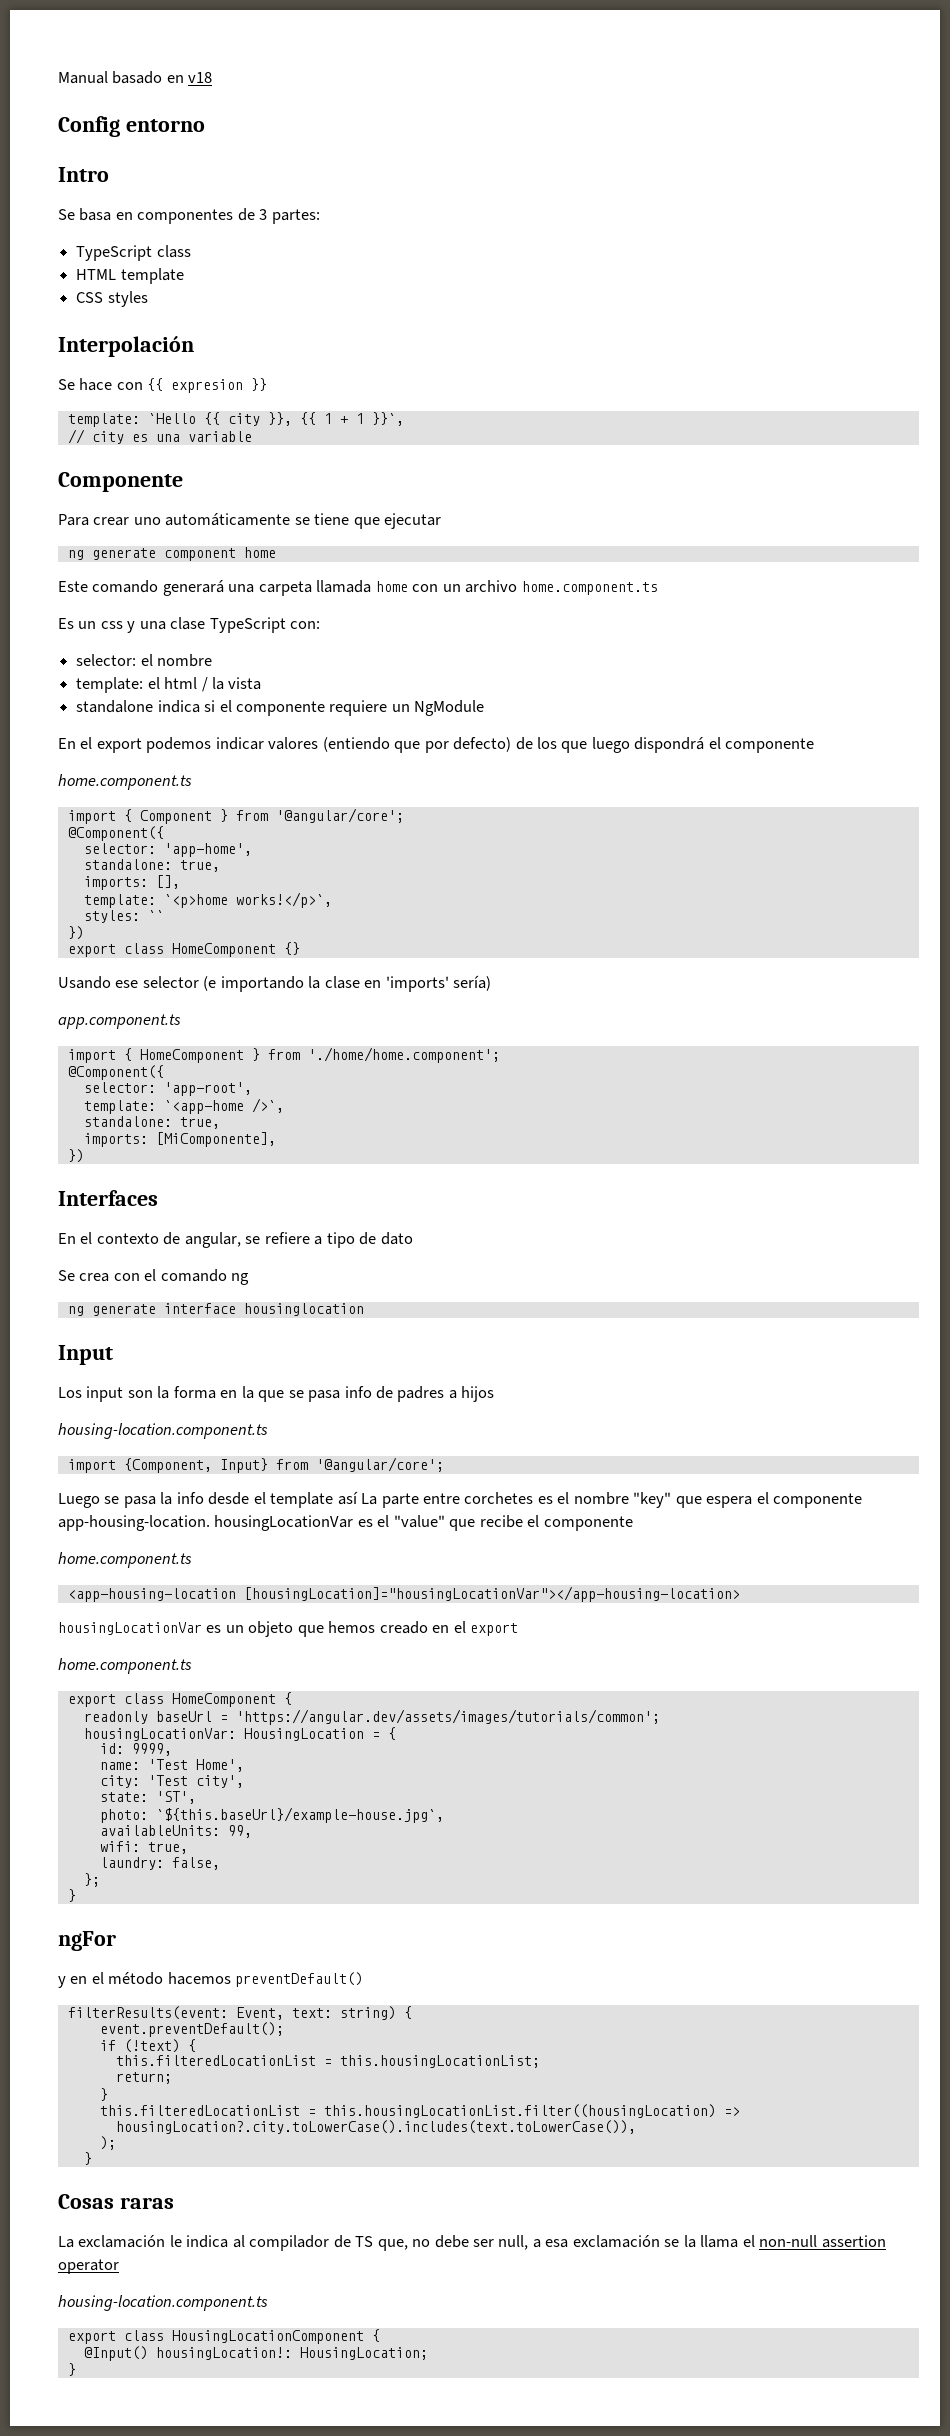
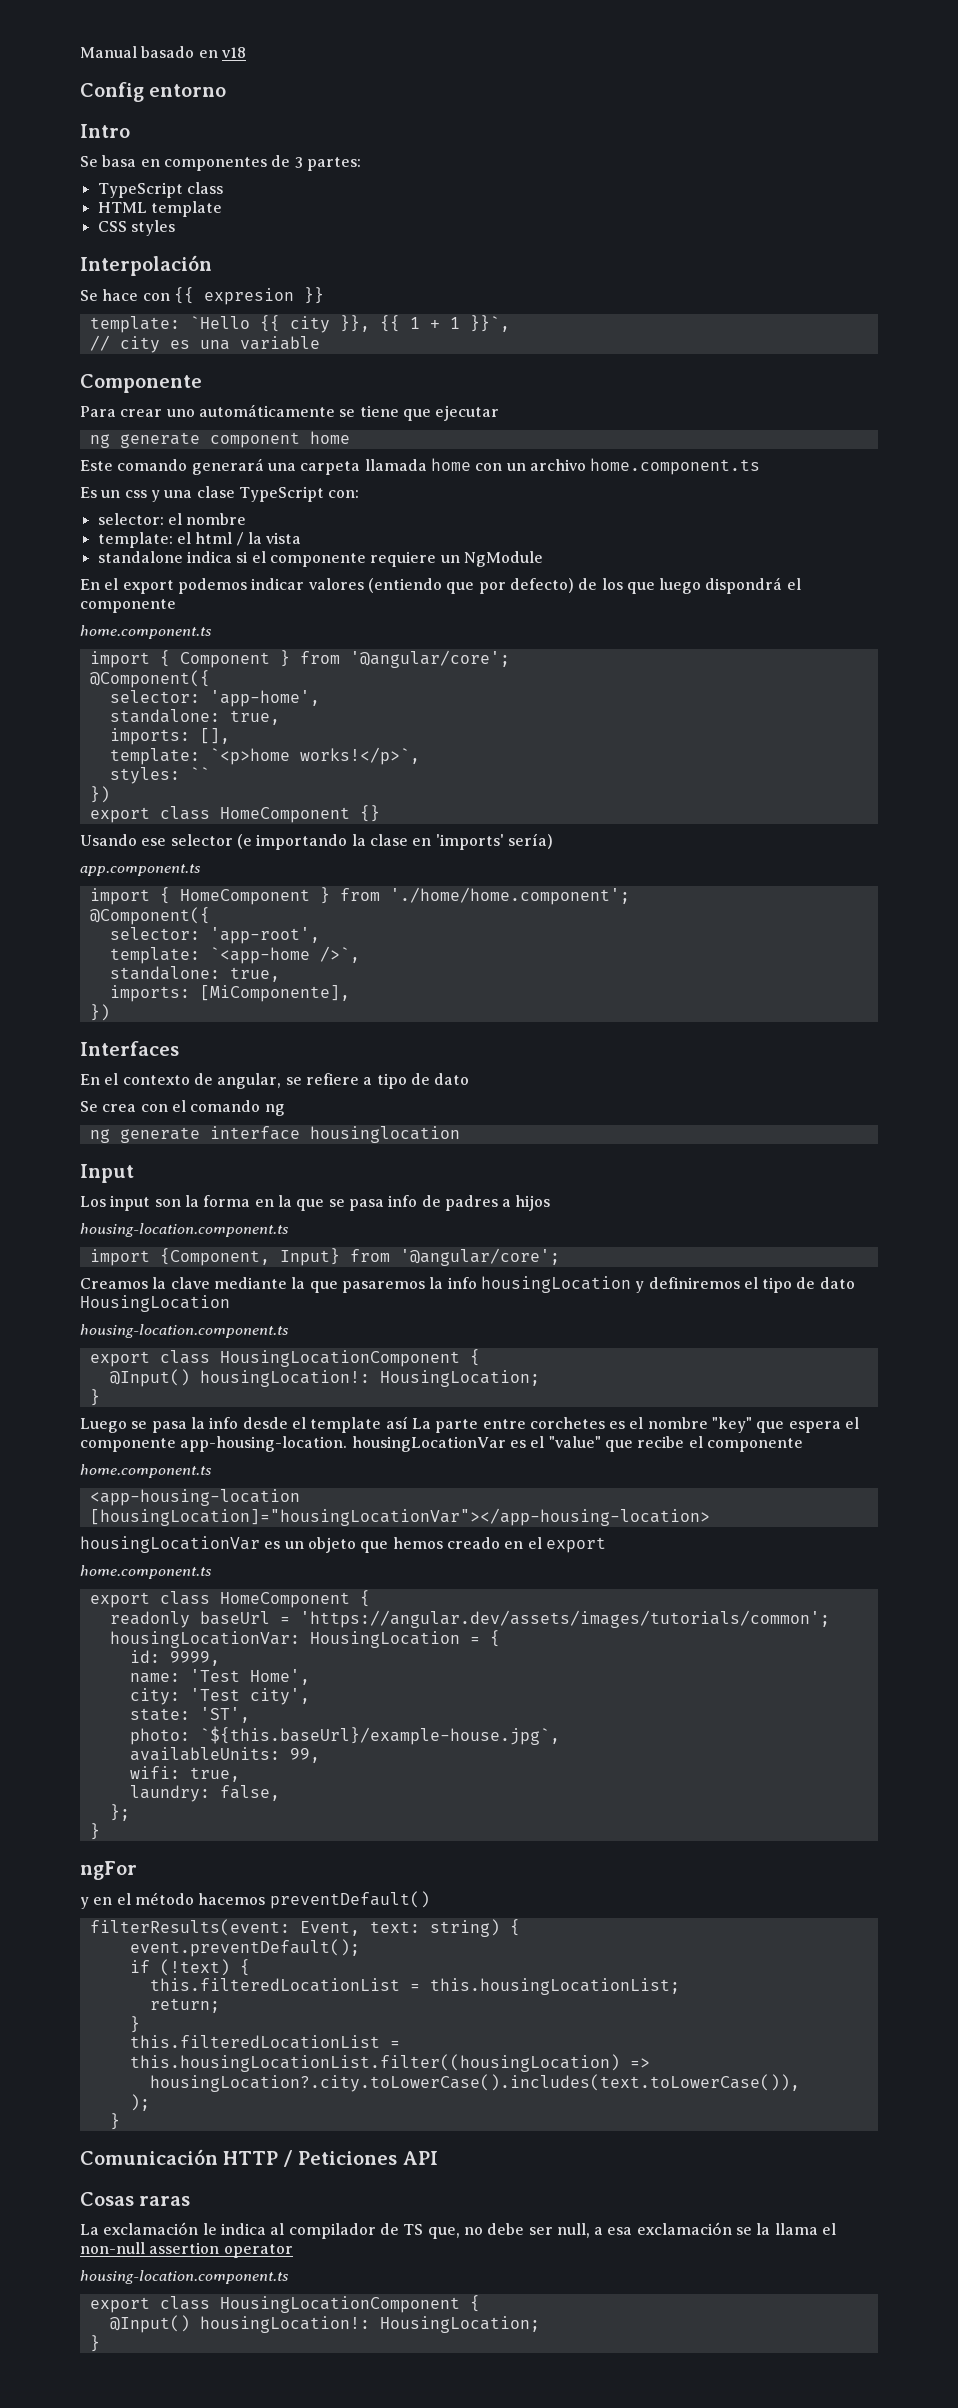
+ Creamos la clave mediante la que pasaremos la info housingLocation y definiremos el tipo de dato HousingLocation
+ housing-location.component.ts
+ export class HousingLocationComponent {
+ @Input() housingLocation!: HousingLocation;
+ }
+ Comunicación HTTP / Peticiones API

